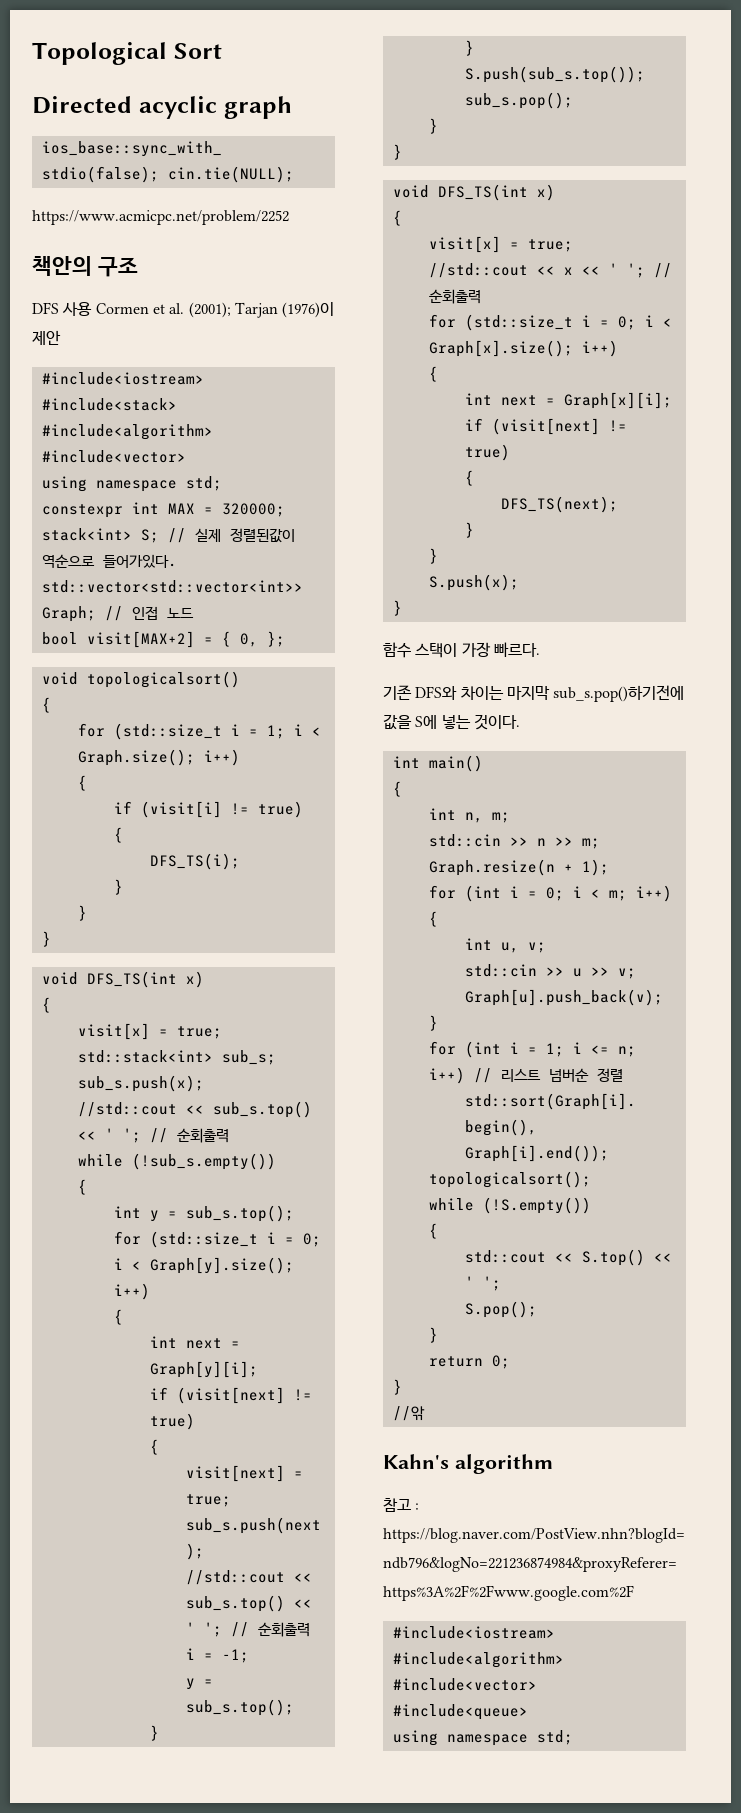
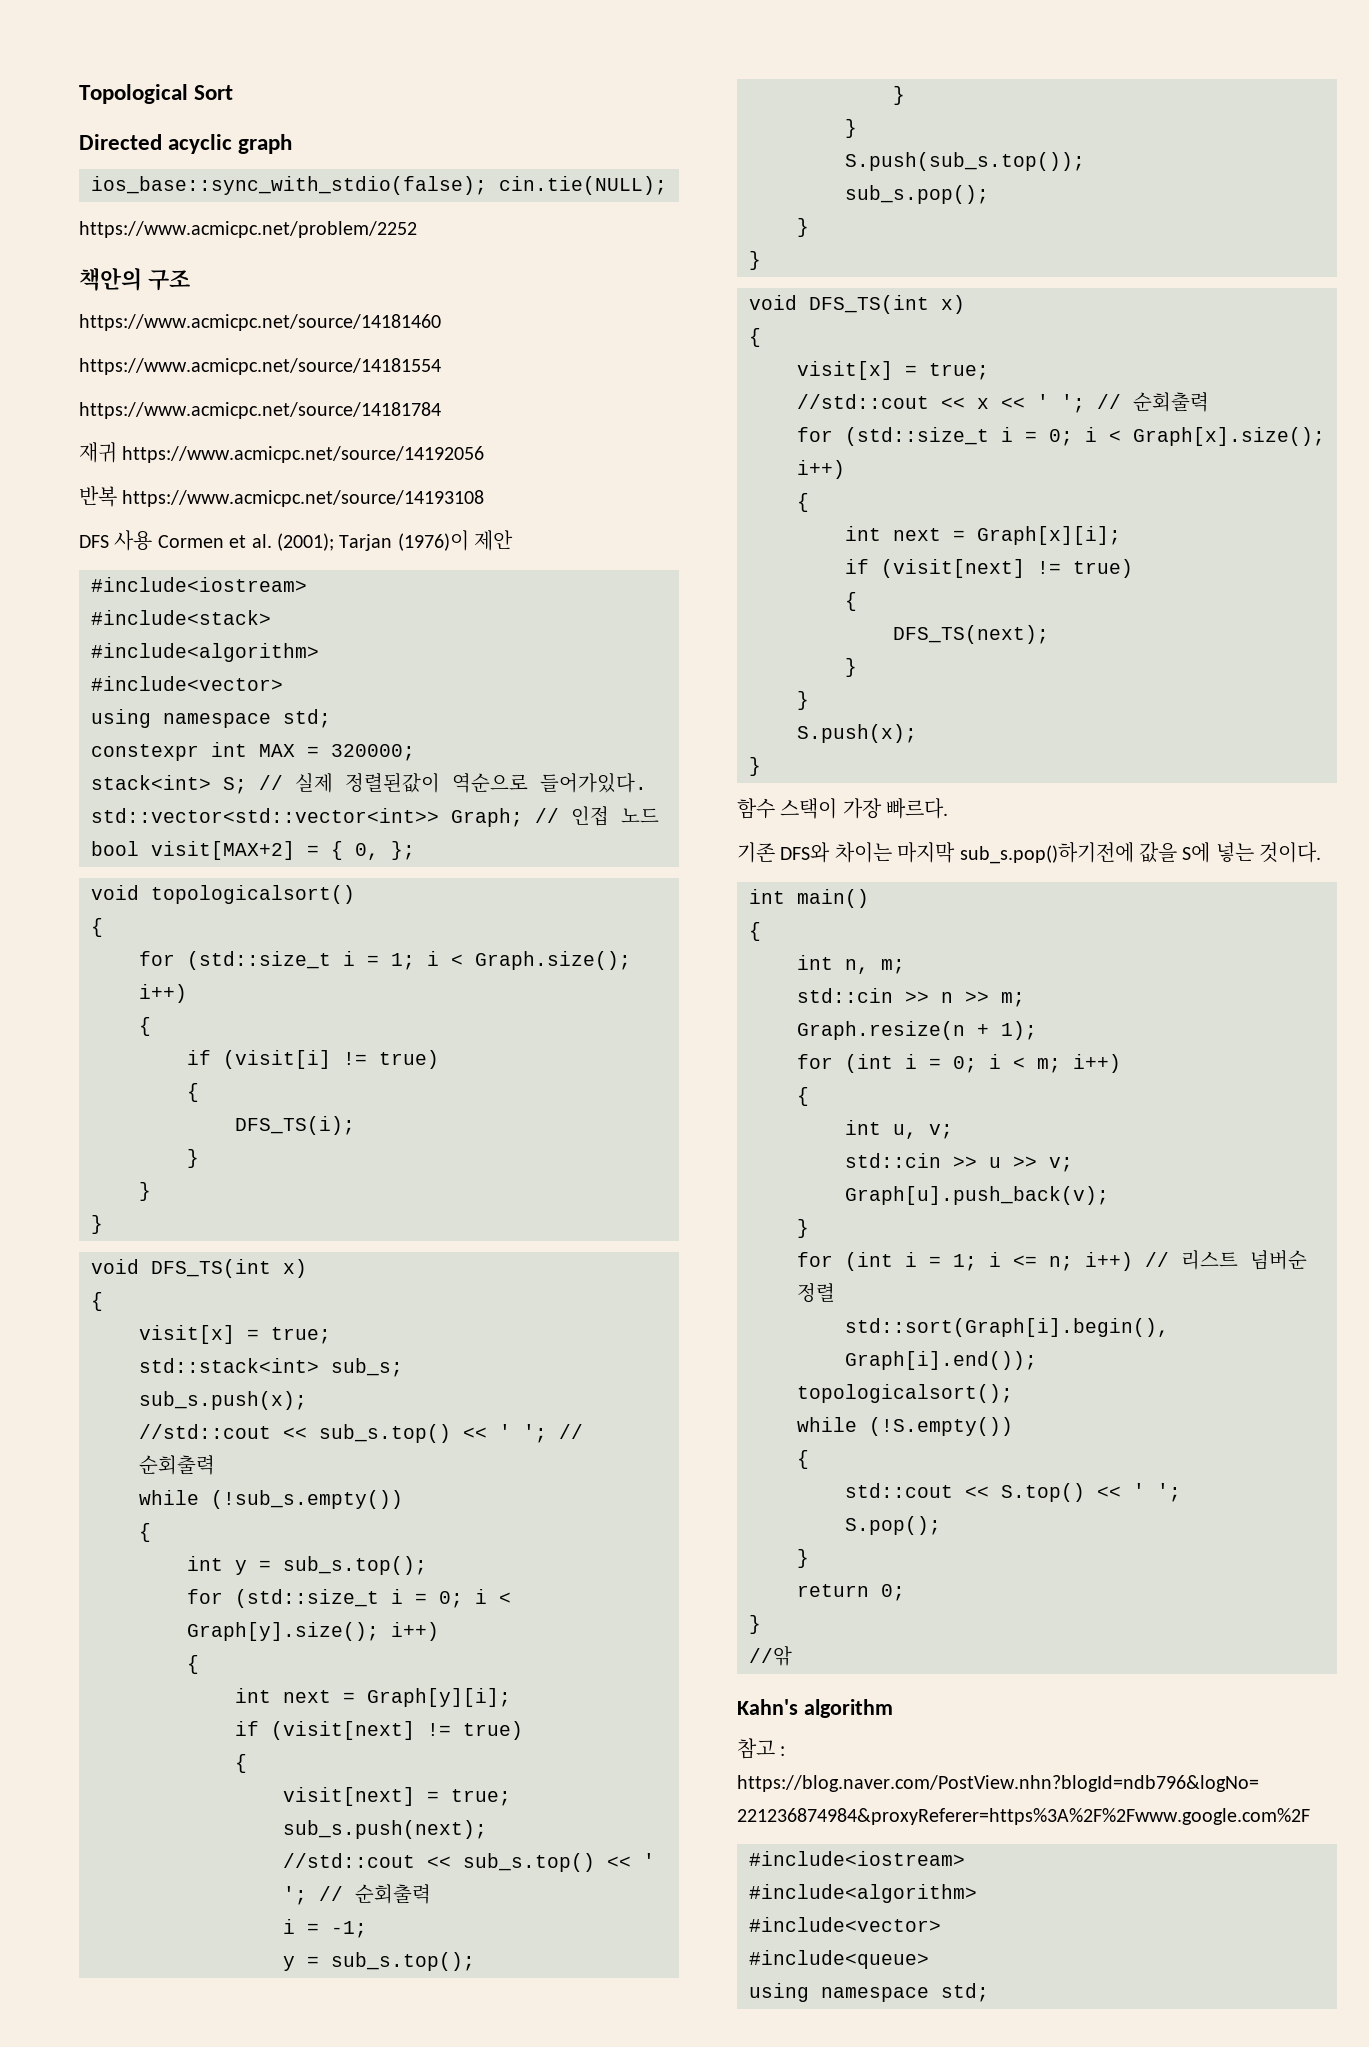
+ https://www.acmicpc.net/source/14181460
+ https://www.acmicpc.net/source/14181554
+ https://www.acmicpc.net/source/14181784
+ 재귀 https://www.acmicpc.net/source/14192056
+ 반복 https://www.acmicpc.net/source/14193108

